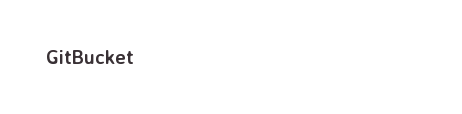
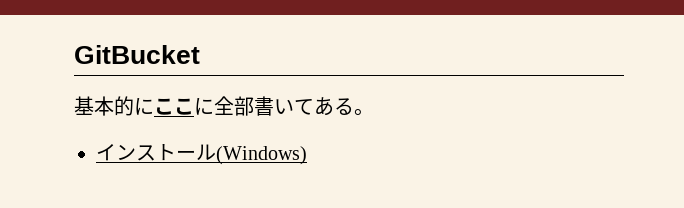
+ 基本的にここに全部書いてある。
+ インストール(Windows)

